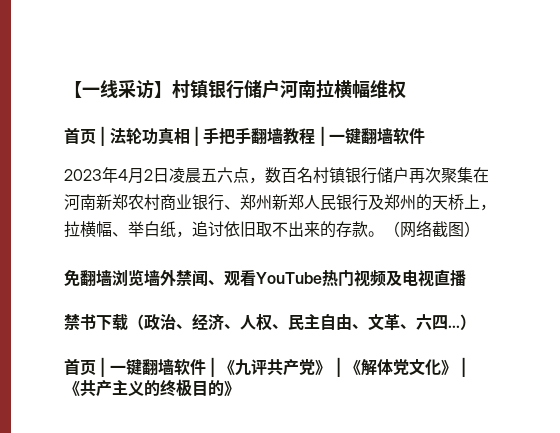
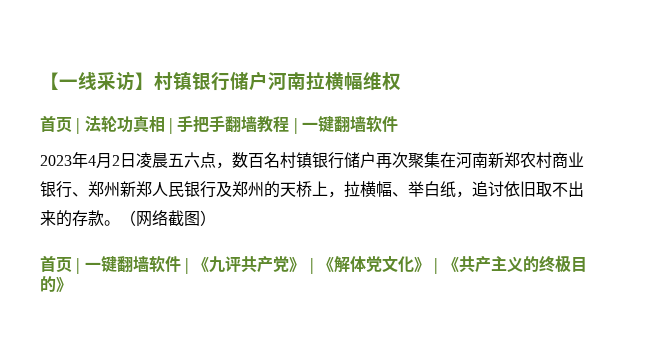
- 免翻墙浏览墙外禁闻、观看YouTube热门视频及电视直播
- 禁书下载（政治、经济、人权、民主自由、文革、六四...）

